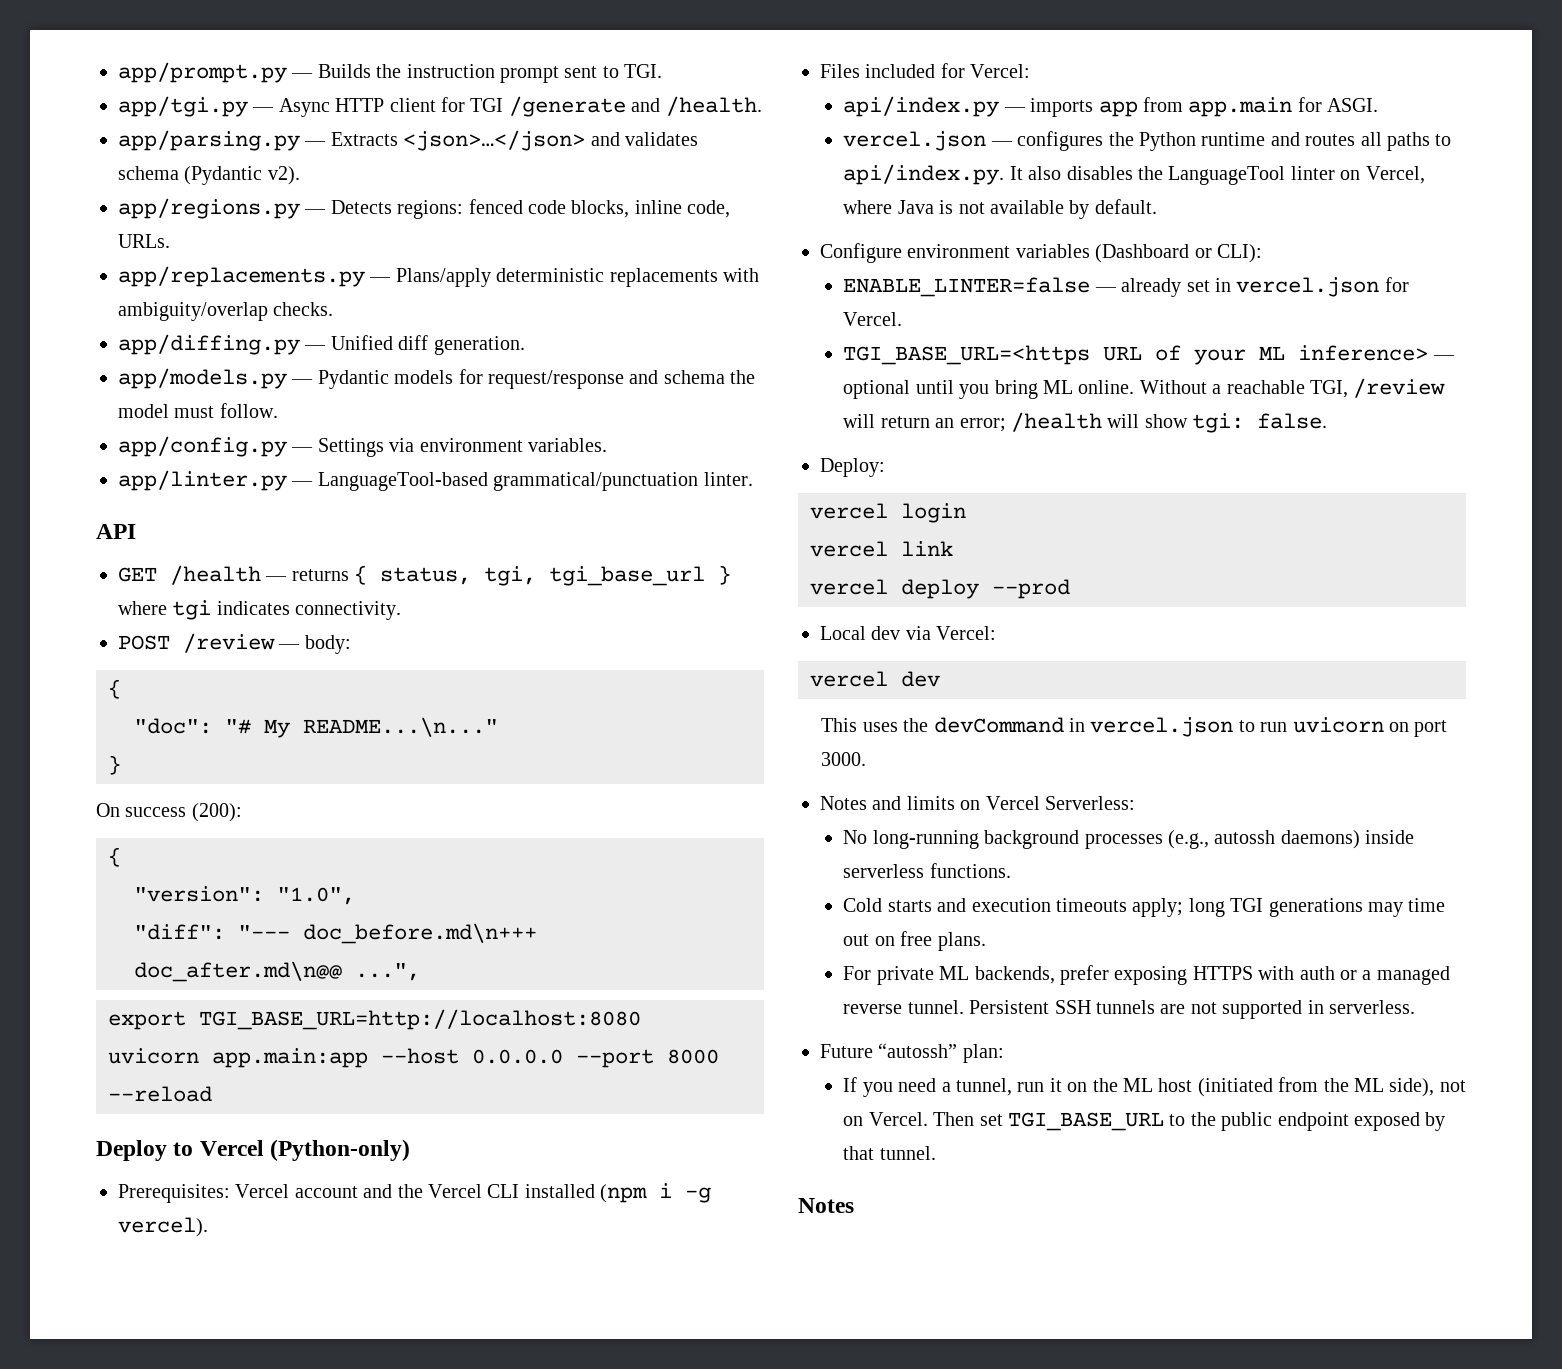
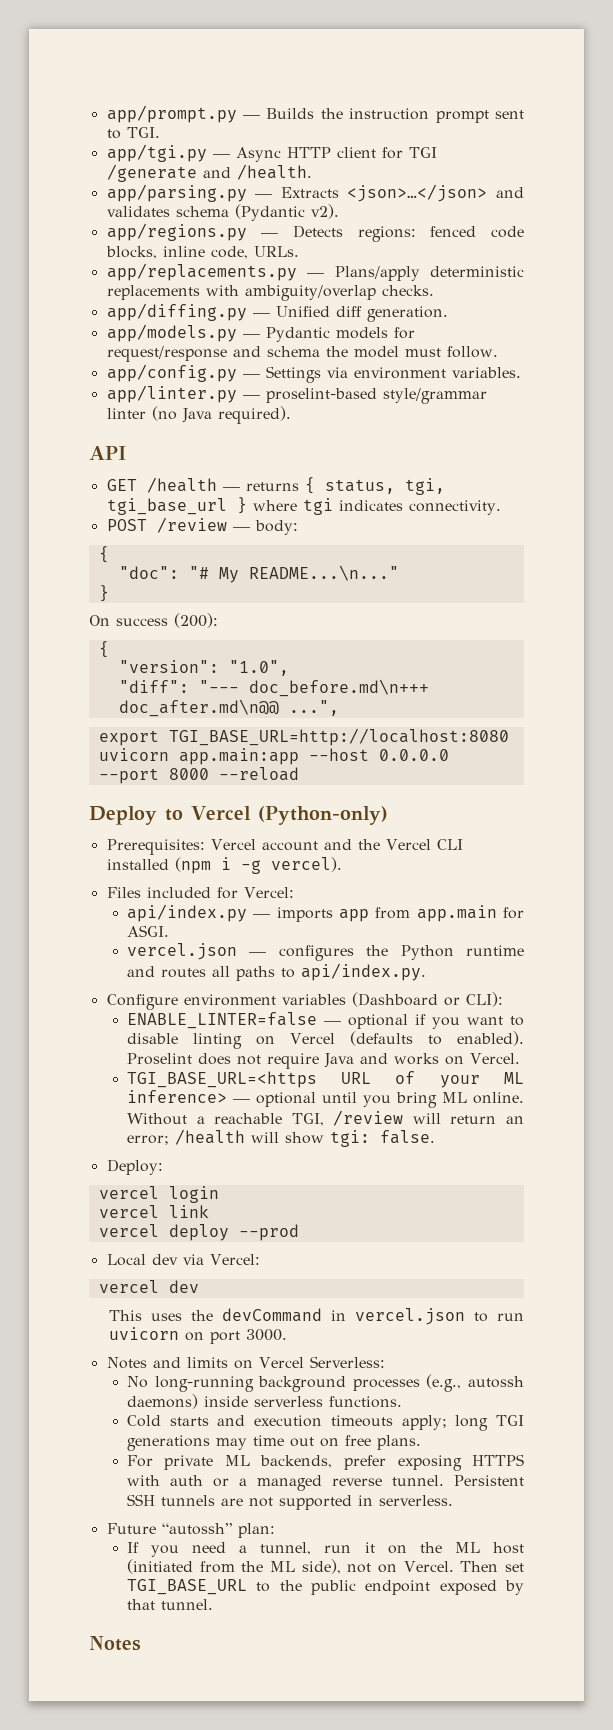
- app/linter.py — LanguageTool-based grammatical/punctuation linter.
+ app/linter.py — proselint-based style/grammar linter (no Java required).
- vercel.json — configures the Python runtime and routes all paths to api/index.py. It also disables the LanguageTool linter on Vercel, where Java is not available by default.
+ vercel.json — configures the Python runtime and routes all paths to api/index.py.
- ENABLE_LINTER=false — already set in vercel.json for Vercel.
+ ENABLE_LINTER=false — optional if you want to disable linting on Vercel (defaults to enabled). Proselint does not require Java and works on Vercel.

